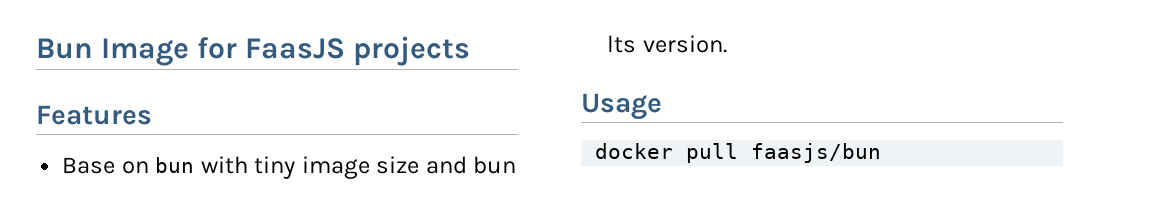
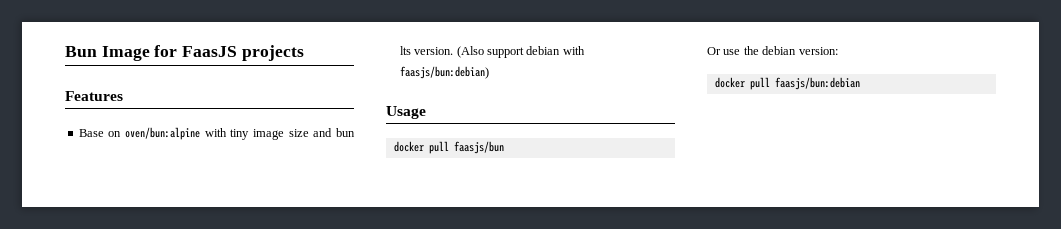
- Base on bun with tiny image size and bun lts version.
+ Base on oven/bun:alpine with tiny image size and bun lts version. (Also support debian with faasjs/bun:debian)
+ Or use the debian version:
+ docker pull faasjs/bun:debian

